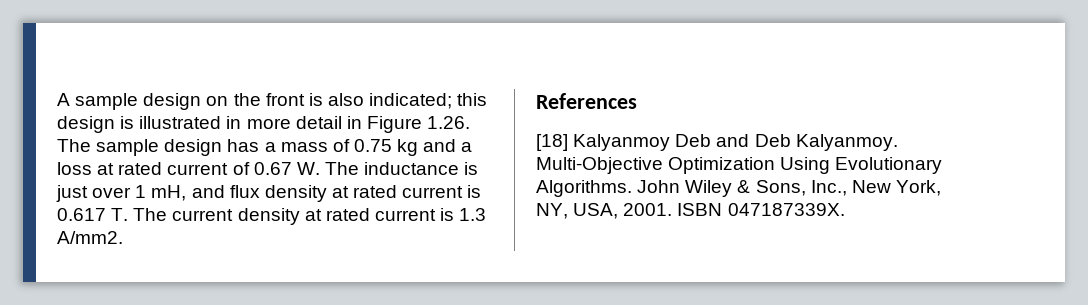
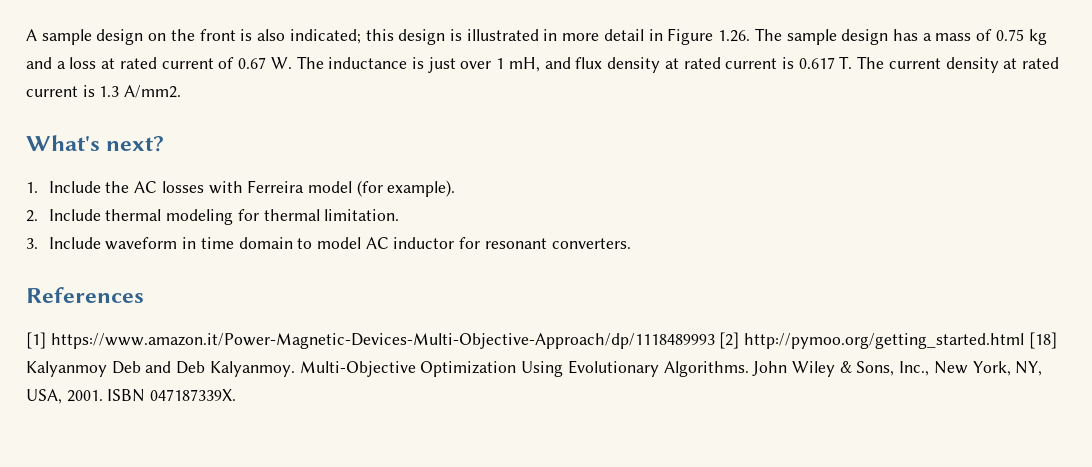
+ What's next?
+ 1. Include the AC losses with Ferreira model (for example).
+ 2. Include thermal modeling for thermal limitation.
+ 3. Include waveform in time domain to model AC inductor for resonant converters.
  References
- [18] Kalyanmoy Deb and Deb Kalyanmoy.
+ [1] https://www.amazon.it/Power-Magnetic-Devices-Multi-Objective-Approach/dp/1118489993 [2] http://pymoo.org/getting_started.html [18] Kalyanmoy Deb and Deb Kalyanmoy.

